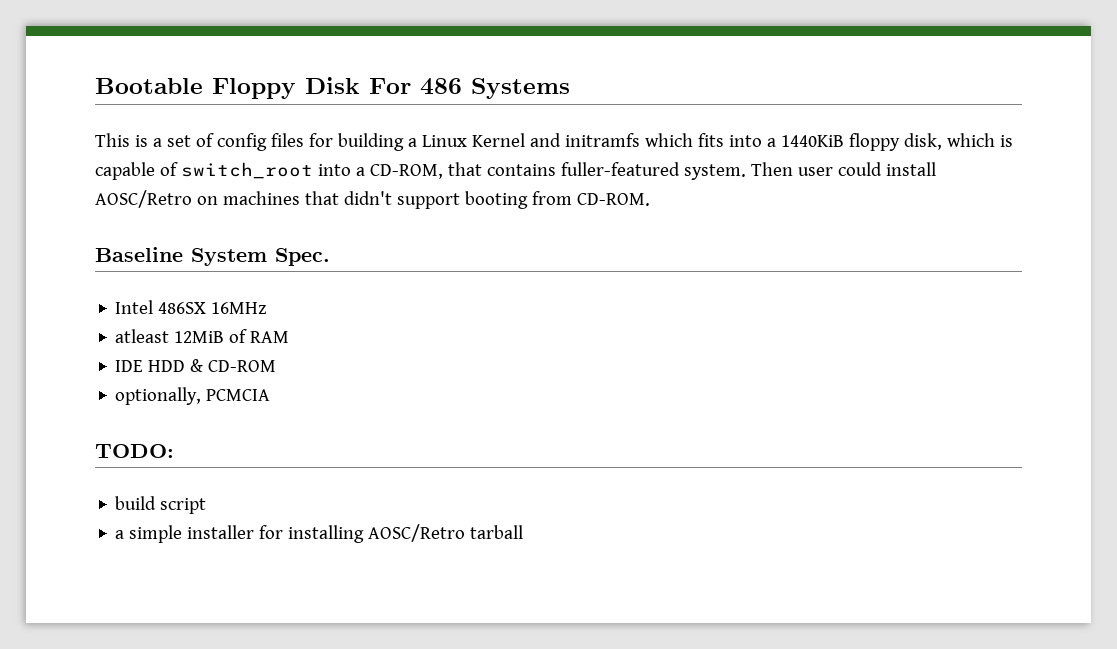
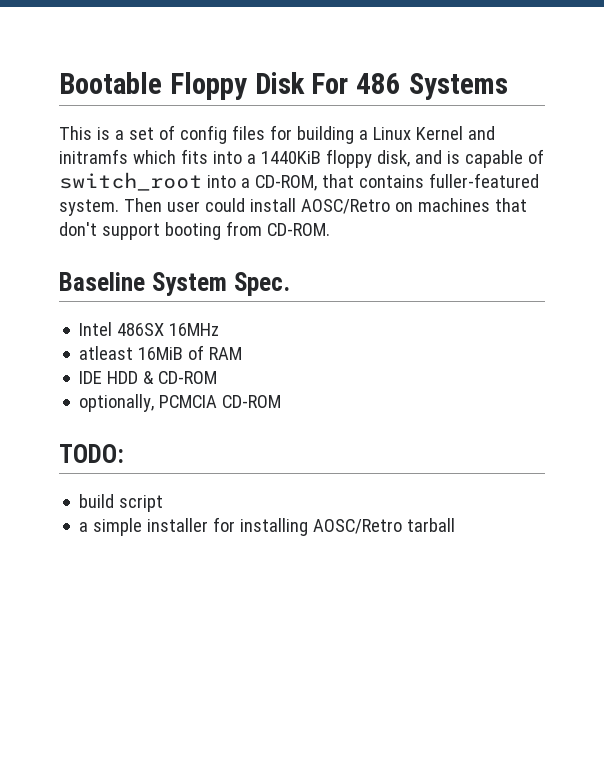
- This is a set of config files for building a Linux Kernel and initramfs which fits into a 1440KiB floppy disk, which is capable of switch_root into a CD-ROM, that contains fuller-featured system.
+ This is a set of config files for building a Linux Kernel and initramfs which fits into a 1440KiB floppy disk, and is capable of switch_root into a CD-ROM, that contains fuller-featured system.
- Then user could install AOSC/Retro on machines that didn't support booting from CD-ROM.
+ Then user could install AOSC/Retro on machines that don't support booting from CD-ROM.
- atleast 12MiB of RAM
+ atleast 16MiB of RAM
- optionally, PCMCIA
+ optionally, PCMCIA CD-ROM

